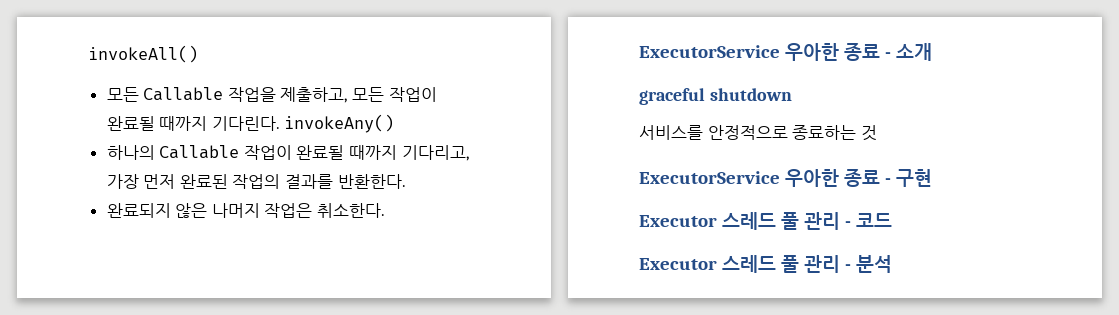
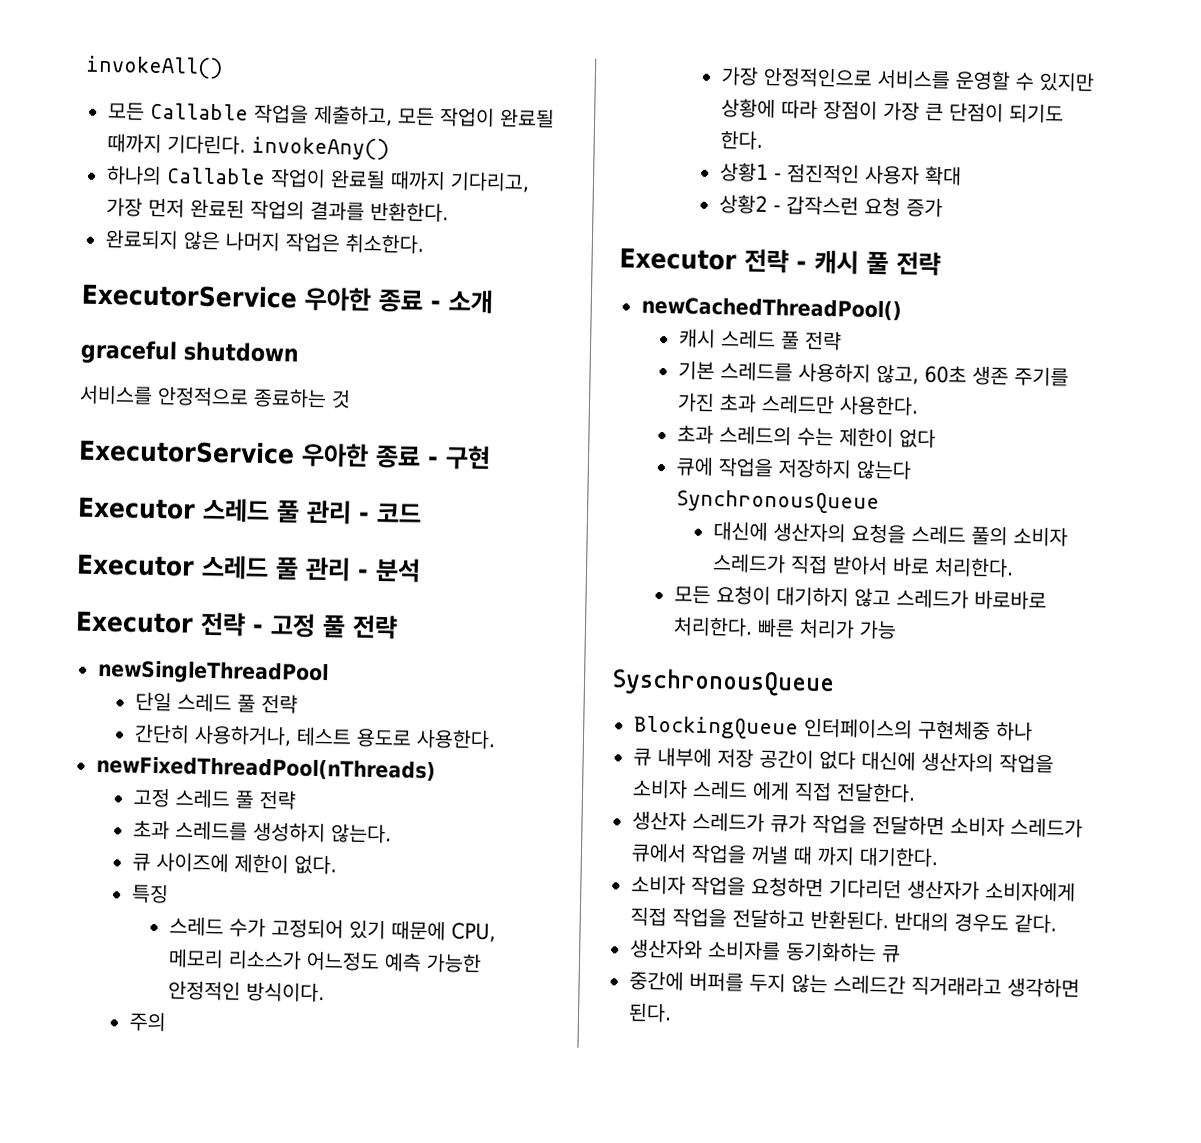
+ Executor 전략 - 고정 풀 전략
+ newSingleThreadPool
+ 단일 스레드 풀 전략
+ 간단히 사용하거나, 테스트 용도로 사용한다.
+ newFixedThreadPool(nThreads)
+ 고정 스레드 풀 전략
+ 초과 스레드를 생성하지 않는다.
+ 큐 사이즈에 제한이 없다.
+ 특징
+ 스레드 수가 고정되어 있기 때문에 CPU, 메모리 리소스가 어느정도 예측 가능한 안정적인 방식이다.
+ 주의
+ 가장 안정적인으로 서비스를 운영할 수 있지만 상황에 따라 장점이 가장 큰 단점이 되기도 한다.
+ 상황1 - 점진적인 사용자 확대
+ 상황2 - 갑작스런 요청 증가
+ Executor 전략 - 캐시 풀 전략
+ newCachedThreadPool()
+ 캐시 스레드 풀 전략
+ 기본 스레드를 사용하지 않고, 60초 생존 주기를 가진 초과 스레드만 사용한다.
+ 초과 스레드의 수는 제한이 없다
+ 큐에 작업을 저장하지 않는다 SynchronousQueue
+ 대신에 생산자의 요청을 스레드 풀의 소비자 스레드가 직접 받아서 바로 처리한다.
+ 모든 요청이 대기하지 않고 스레드가 바로바로 처리한다. 빠른 처리가 가능
+ SyschronousQueue
+ BlockingQueue 인터페이스의 구현체중 하나
+ 큐 내부에 저장 공간이 없다 대신에 생산자의 작업을 소비자 스레드 에게 직접 전달한다.
+ 생산자 스레드가 큐가 작업을 전달하면 소비자 스레드가 큐에서 작업을 꺼낼 때 까지 대기한다.
+ 소비자 작업을 요청하면 기다리던 생산자가 소비자에게 직접 작업을 전달하고 반환된다. 반대의 경우도 같다.
+ 생산자와 소비자를 동기화하는 큐
+ 중간에 버퍼를 두지 않는 스레드간 직거래라고 생각하면 된다.

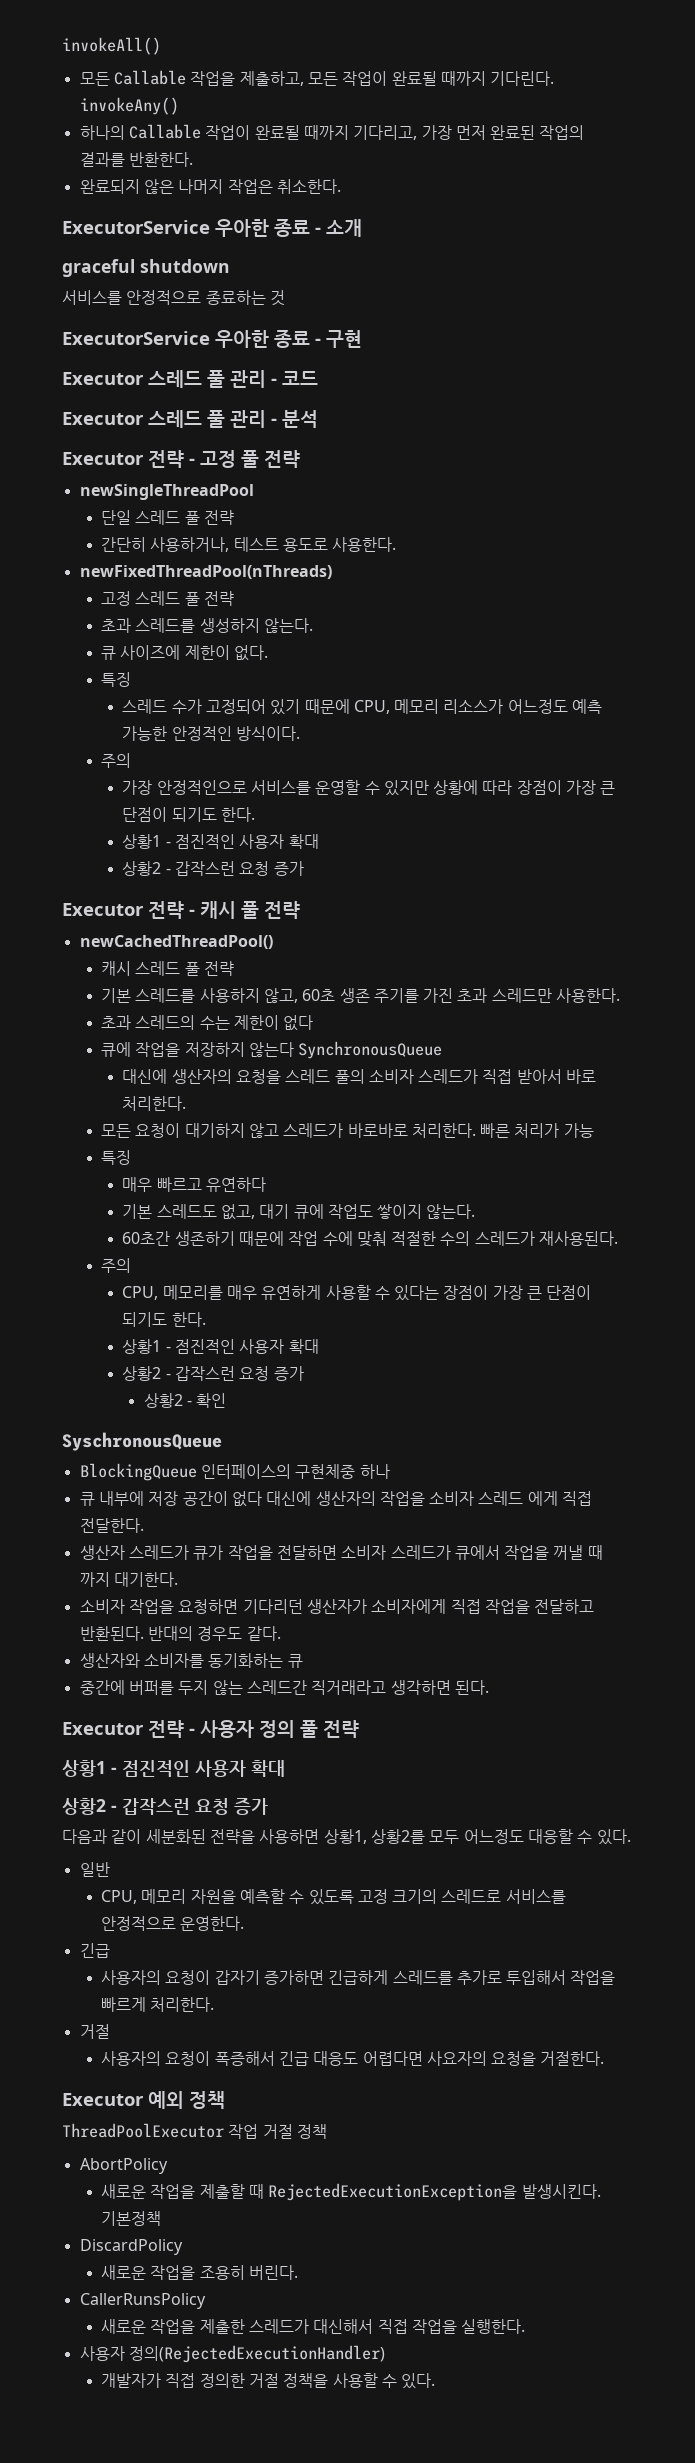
  빠른 처리가 가능
+ 특징
+ 매우 빠르고 유연하다
+ 기본 스레드도 없고, 대기 큐에 작업도 쌓이지 않는다.
+ 60초간 생존하기 때문에 작업 수에 맞춰 적절한 수의 스레드가 재사용된다.
+ 주의
+ CPU, 메모리를 매우 유연하게 사용할 수 있다는 장점이 가장 큰 단점이 되기도 한다.
+ 상황1 - 점진적인 사용자 확대
+ 상황2 - 갑작스런 요청 증가
+ 상황2 - 확인
+ Executor 전략 - 사용자 정의 풀 전략
+ 상황1 - 점진적인 사용자 확대
+ 상황2 - 갑작스런 요청 증가
+ 다음과 같이 세분화된 전략을 사용하면 상황1, 상황2를 모두 어느정도 대응할 수 있다.
+ 일반
+ CPU, 메모리 자원을 예측할 수 있도록 고정 크기의 스레드로 서비스를 안정적으로 운영한다.
+ 긴급
+ 사용자의 요청이 갑자기 증가하면 긴급하게 스레드를 추가로 투입해서 작업을 빠르게 처리한다.
+ 거절
+ 사용자의 요청이 폭증해서 긴급 대응도 어렵다면 사요자의 요청을 거절한다.
+ Executor 예외 정책
+ ThreadPoolExecutor 작업 거절 정책
+ AbortPolicy
+ 새로운 작업을 제출할 때 RejectedExecutionException을 발생시킨다. 기본정책
+ DiscardPolicy
+ 새로운 작업을 조용히 버린다.
+ CallerRunsPolicy
+ 새로운 작업을 제출한 스레드가 대신해서 직접 작업을 실행한다.
+ 사용자 정의(RejectedExecutionHandler)
+ 개발자가 직접 정의한 거절 정책을 사용할 수 있다.

